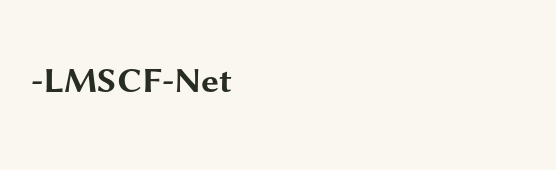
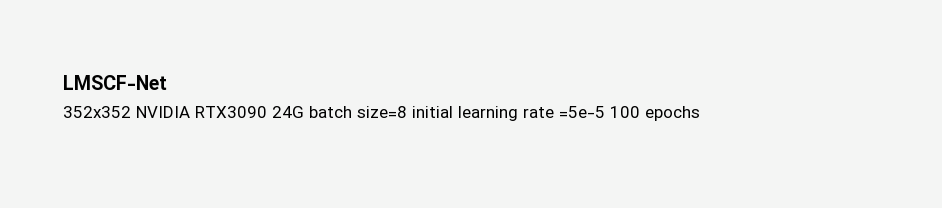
- -LMSCF-Net
+ LMSCF-Net
+ 352x352 NVIDIA RTX3090 24G batch size=8 initial learning rate =5e-5 100 epochs

